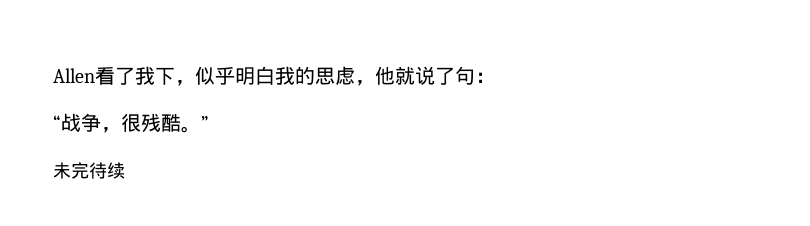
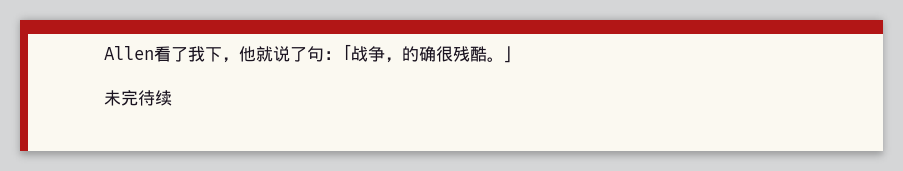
- Allen看了我下，似乎明白我的思虑，他就说了句：
- “战争，很残酷。”
+ Allen看了我下，他就说了句：「战争，的确很残酷。」

